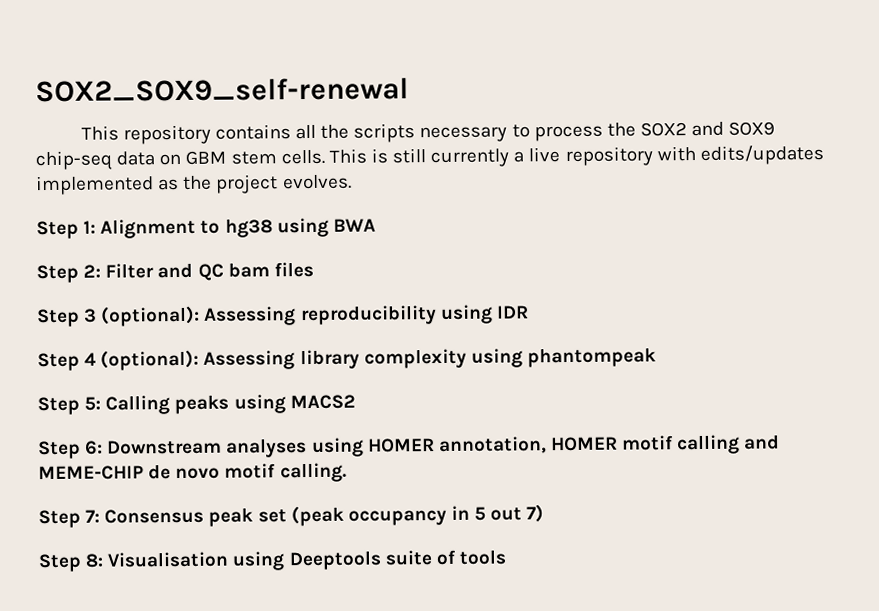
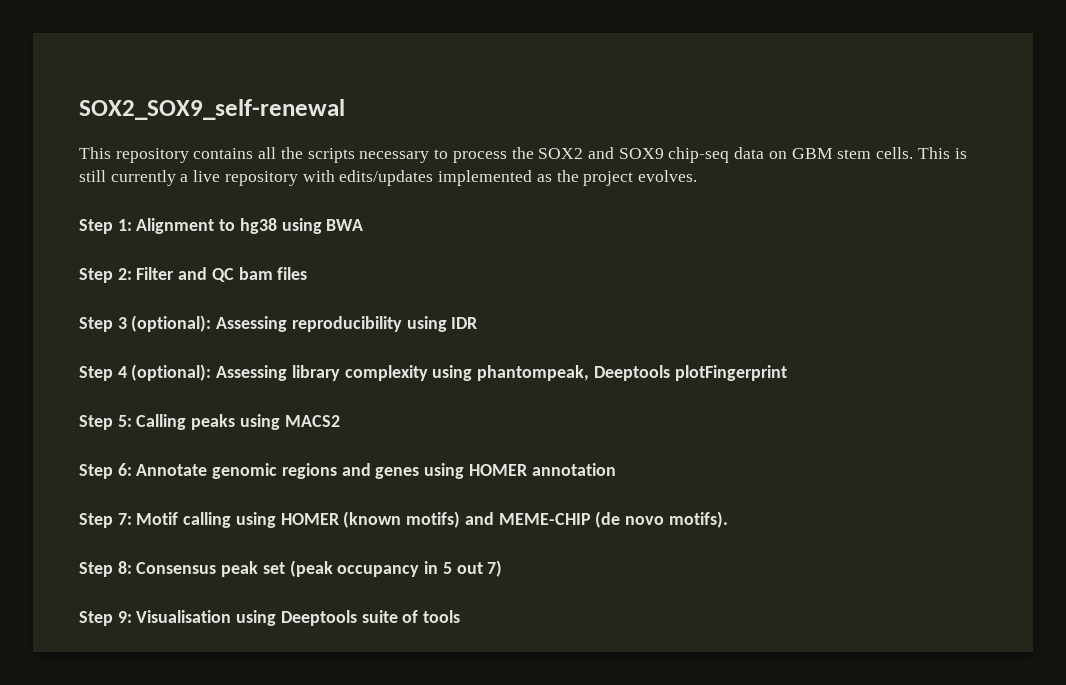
- Step 4 (optional): Assessing library complexity using phantompeak
+ Step 4 (optional): Assessing library complexity using phantompeak, Deeptools plotFingerprint
- Step 6: Downstream analyses using HOMER annotation, HOMER motif calling and MEME-CHIP de novo motif calling.
- Step 7: Consensus peak set (peak occupancy in 5 out 7)
+ Step 6: Annotate genomic regions and genes using HOMER annotation
+ Step 7: Motif calling using HOMER (known motifs) and MEME-CHIP (de novo motifs).
+ Step 8: Consensus peak set (peak occupancy in 5 out 7)
- Step 8: Visualisation using Deeptools suite of tools
+ Step 9: Visualisation using Deeptools suite of tools

